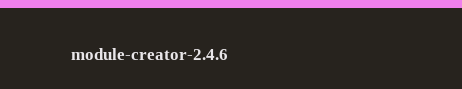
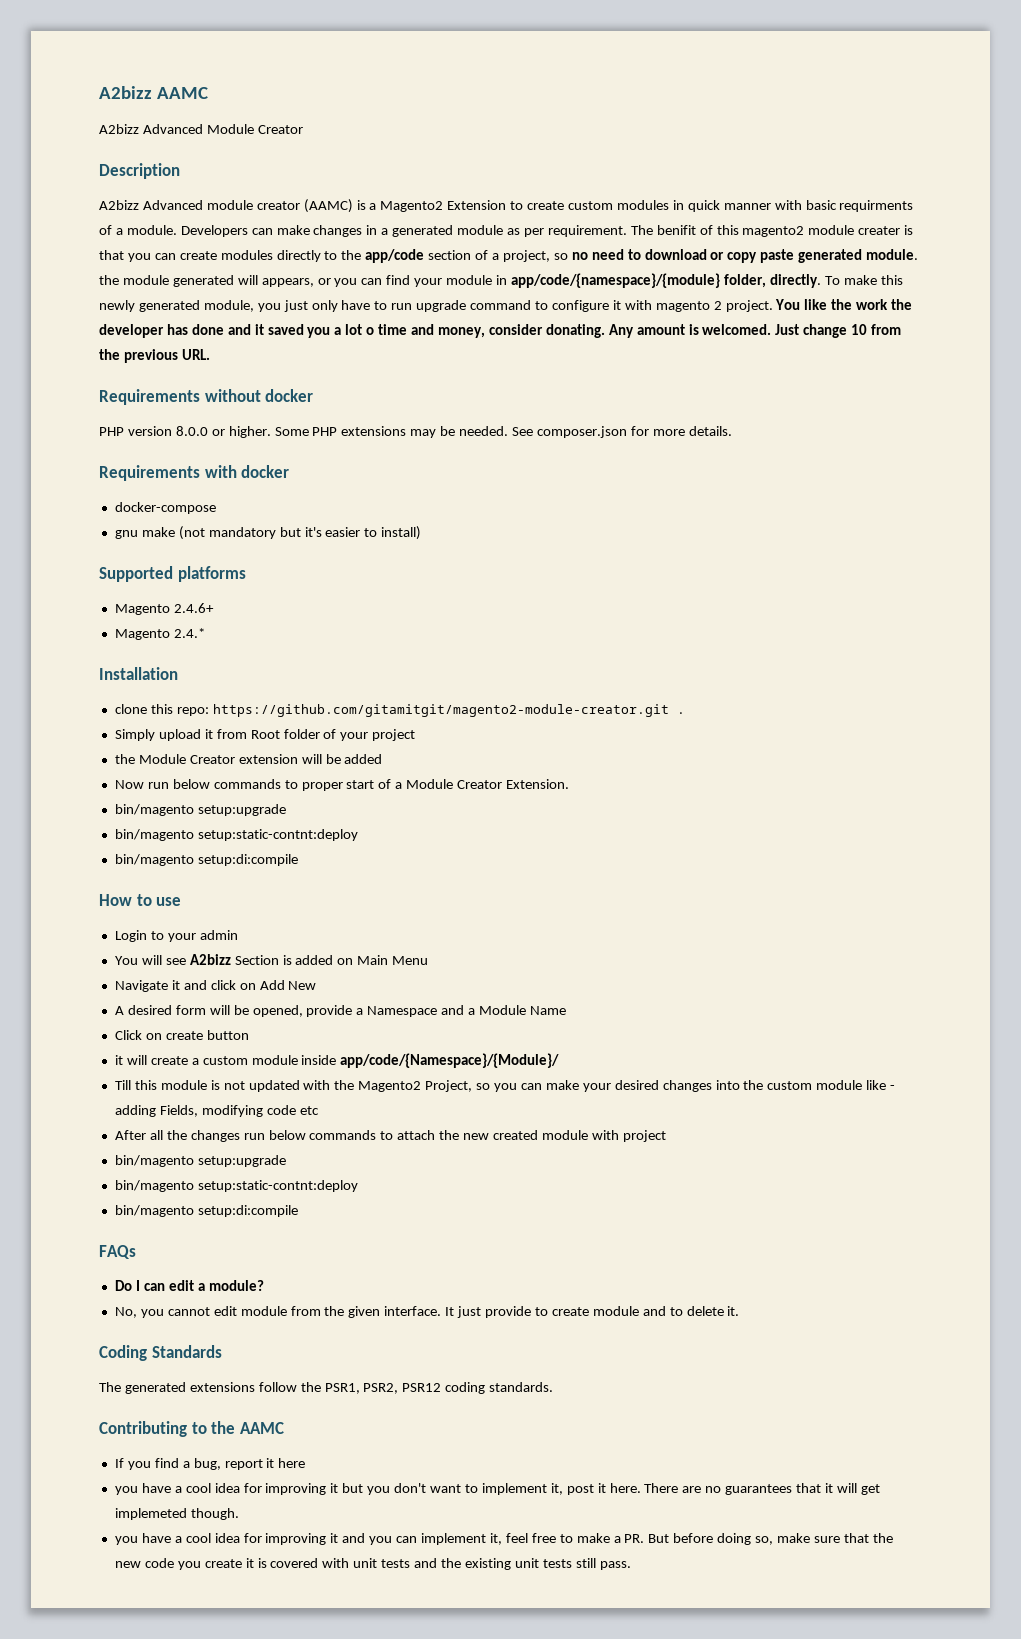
- module-creator-2.4.6
+ A2bizz AAMC
+ A2bizz Advanced Module Creator
+ Description
+ A2bizz Advanced module creator (AAMC) is a Magento2 Extension to create custom modules in quick manner with basic requirments of a module. Developers can make changes in a generated module as per requirement. The benifit of this magento2 module creater is that you can create modules directly to the app/code section of a project, so no need to download or copy paste generated module. the module generated will appears, or you can find your module in app/code/{namespace}/{module} folder, directly. To make this newly generated module, you just only have to run upgrade command to configure it with magento 2 project. You like the work the developer has done and it saved you a lot o time and money, consider donating. Any amount is welcomed. Just change 10 from the previous URL.
+ Requirements without docker
+ PHP version 8.0.0 or higher. Some PHP extensions may be needed. See composer.json for more details.
+ Requirements with docker
+ docker-compose
+ gnu make (not mandatory but it's easier to install)
+ Supported platforms
+ Magento 2.4.6+
+ Magento 2.4.*
+ Installation
+ clone this repo: https://github.com/gitamitgit/magento2-module-creator.git .
+ Simply upload it from Root folder of your project
+ the Module Creator extension will be added
+ Now run below commands to proper start of a Module Creator Extension.
+ bin/magento setup:upgrade
+ bin/magento setup:static-contnt:deploy
+ bin/magento setup:di:compile
+ How to use
+ Login to your admin
+ You will see A2bizz Section is added on Main Menu
+ Navigate it and click on Add New
+ A desired form will be opened, provide a Namespace and a Module Name
+ Click on create button
+ it will create a custom module inside app/code/{Namespace}/{Module}/
+ Till this module is not updated with the Magento2 Project, so you can make your desired changes into the custom module like - adding Fields, modifying code etc
+ After all the changes run below commands to attach the new created module with project
+ bin/magento setup:upgrade
+ bin/magento setup:static-contnt:deploy
+ bin/magento setup:di:compile
+ FAQs
+ Do I can edit a module?
+ No, you cannot edit module from the given interface. It just provide to create module and to delete it.
+ Coding Standards
+ The generated extensions follow the PSR1, PSR2, PSR12 coding standards.
+ Contributing to the AAMC
+ If you find a bug, report it here
+ you have a cool idea for improving it but you don't want to implement it, post it here. There are no guarantees that it will get implemeted though.
+ you have a cool idea for improving it and you can implement it, feel free to make a PR. But before doing so, make sure that the new code you create it is covered with unit tests and the existing unit tests still pass.

